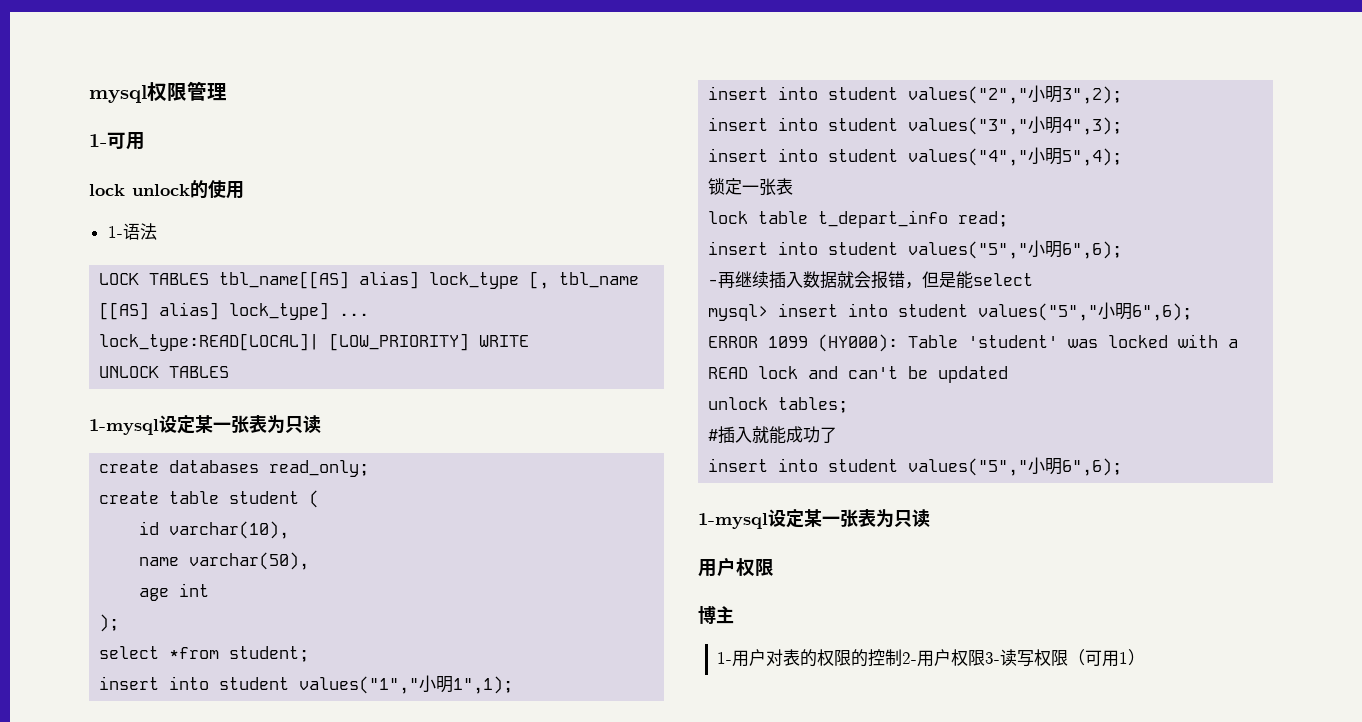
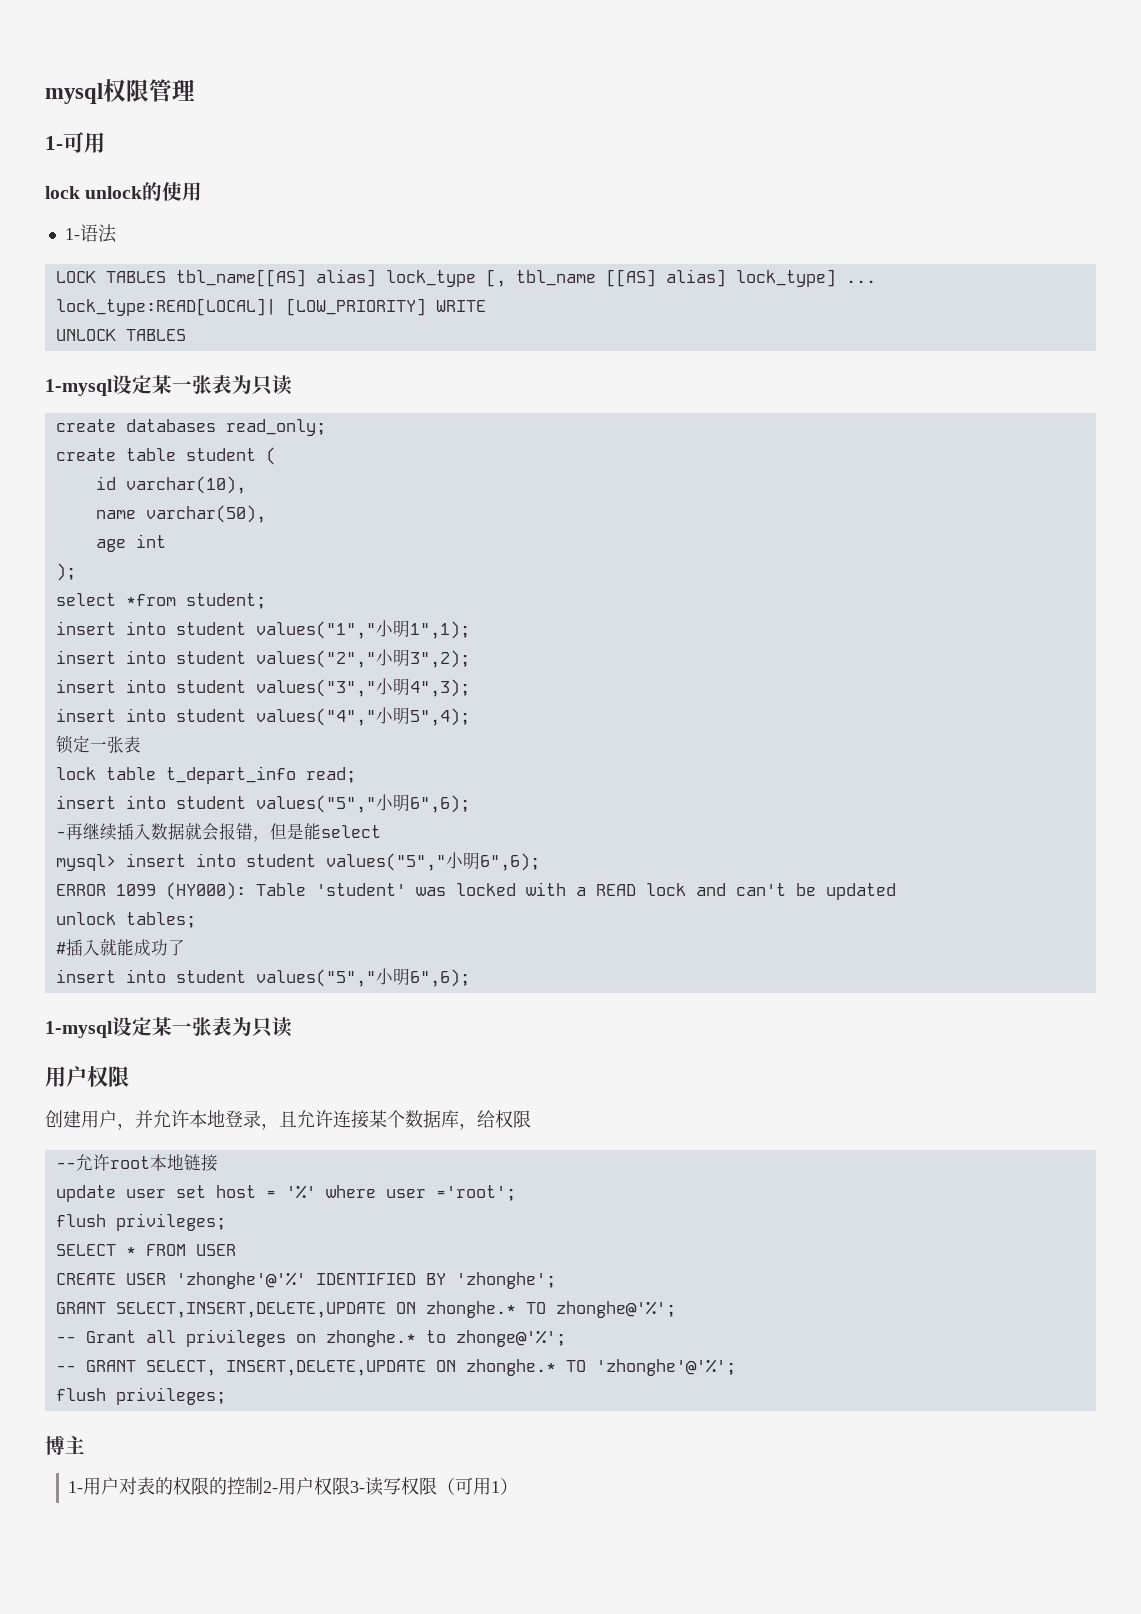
+ 创建用户，并允许本地登录，且允许连接某个数据库，给权限
+ --允许root本地链接
+ update user set host = '%' where user ='root';
+ flush privileges;
+ SELECT * FROM USER
+ CREATE USER 'zhonghe'@'%' IDENTIFIED BY 'zhonghe';
+ GRANT SELECT,INSERT,DELETE,UPDATE ON zhonghe.* TO zhonghe@'%';
+ -- Grant all privileges on zhonghe.* to zhonge@'%';
+ -- GRANT SELECT, INSERT,DELETE,UPDATE ON zhonghe.* TO 'zhonghe'@'%';
+ flush privileges;

